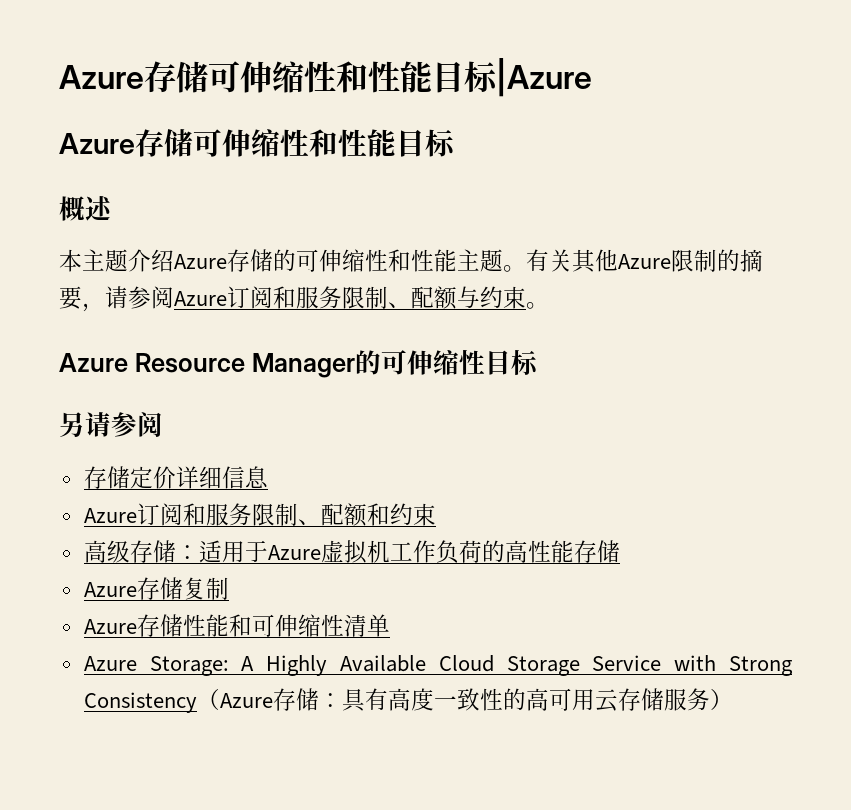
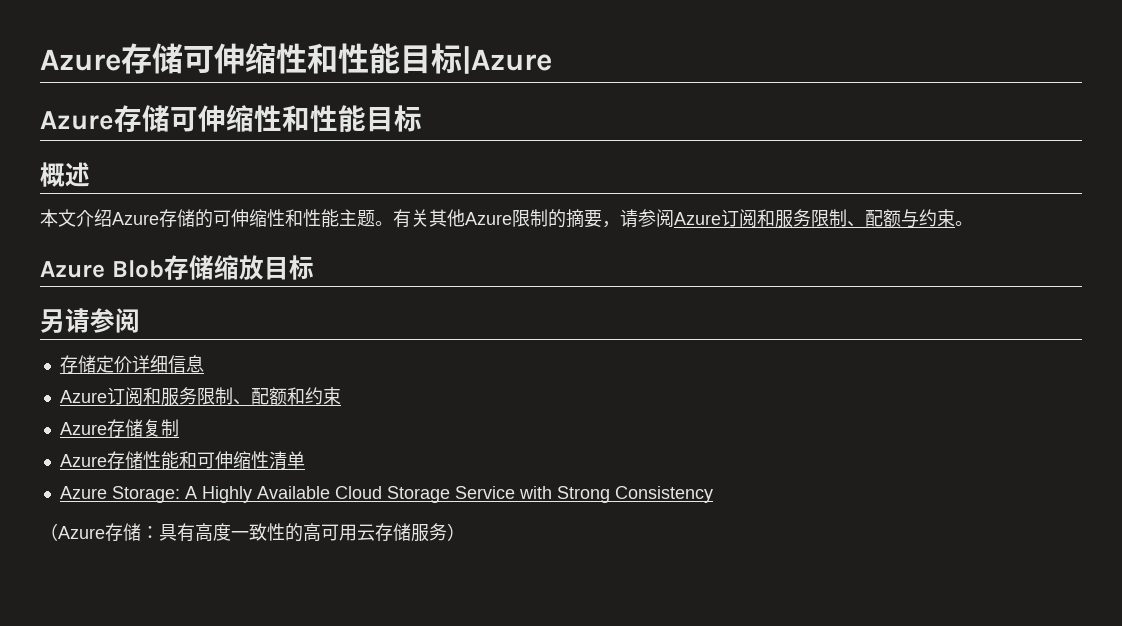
- 本主题介绍Azure存储的可伸缩性和性能主题。
+ 本文介绍Azure存储的可伸缩性和性能主题。
- Azure Resource Manager的可伸缩性目标
+ Azure Blob存储缩放目标
- 高级存储：适用于Azure虚拟机工作负荷的高性能存储
- Azure Storage: A Highly Available Cloud Storage Service with Strong Consistency（Azure存储：具有高度一致性的高可用云存储服务）
+ Azure Storage: A Highly Available Cloud Storage Service with Strong Consistency
+ （Azure存储：具有高度一致性的高可用云存储服务）

